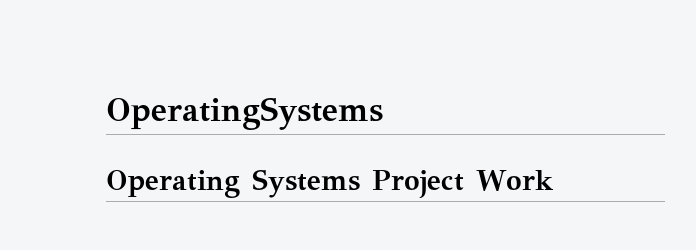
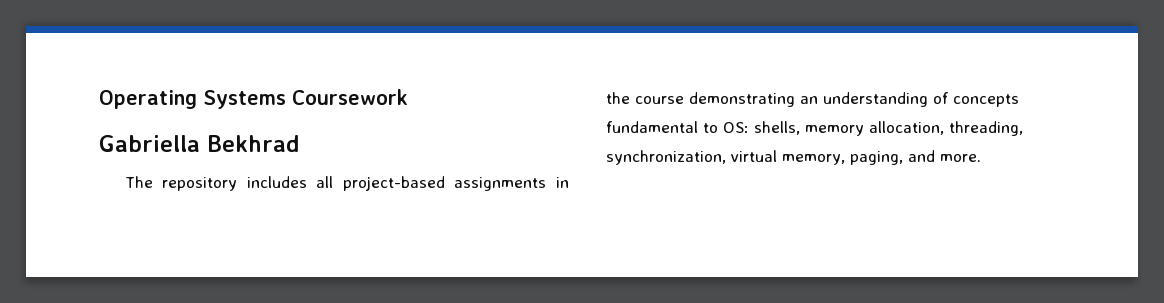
- OperatingSystems
- Operating Systems Project Work
+ Operating Systems Coursework
+ Gabriella Bekhrad
+ The repository includes all project-based assignments in the course demonstrating an understanding of concepts fundamental to OS: shells, memory allocation, threading, synchronization, virtual memory, paging, and more.

